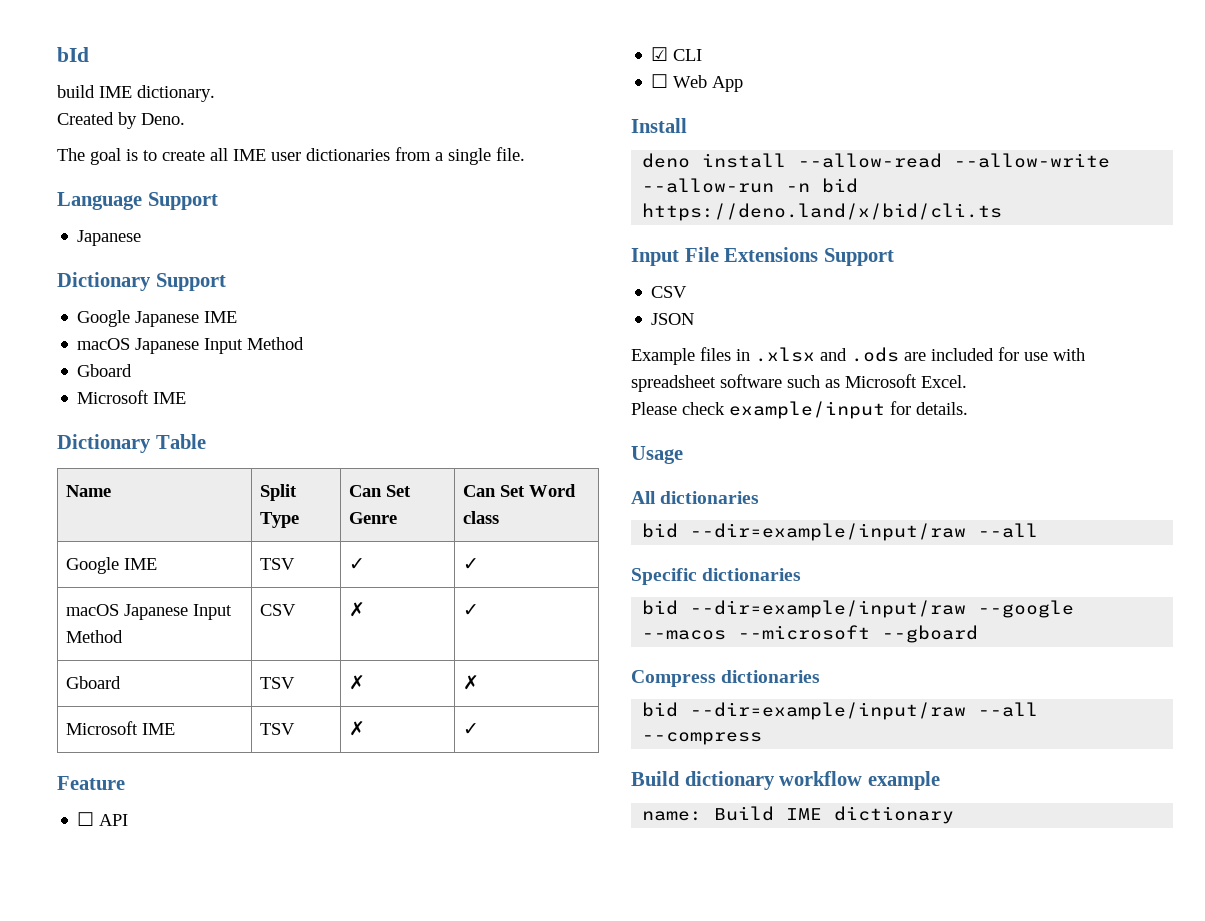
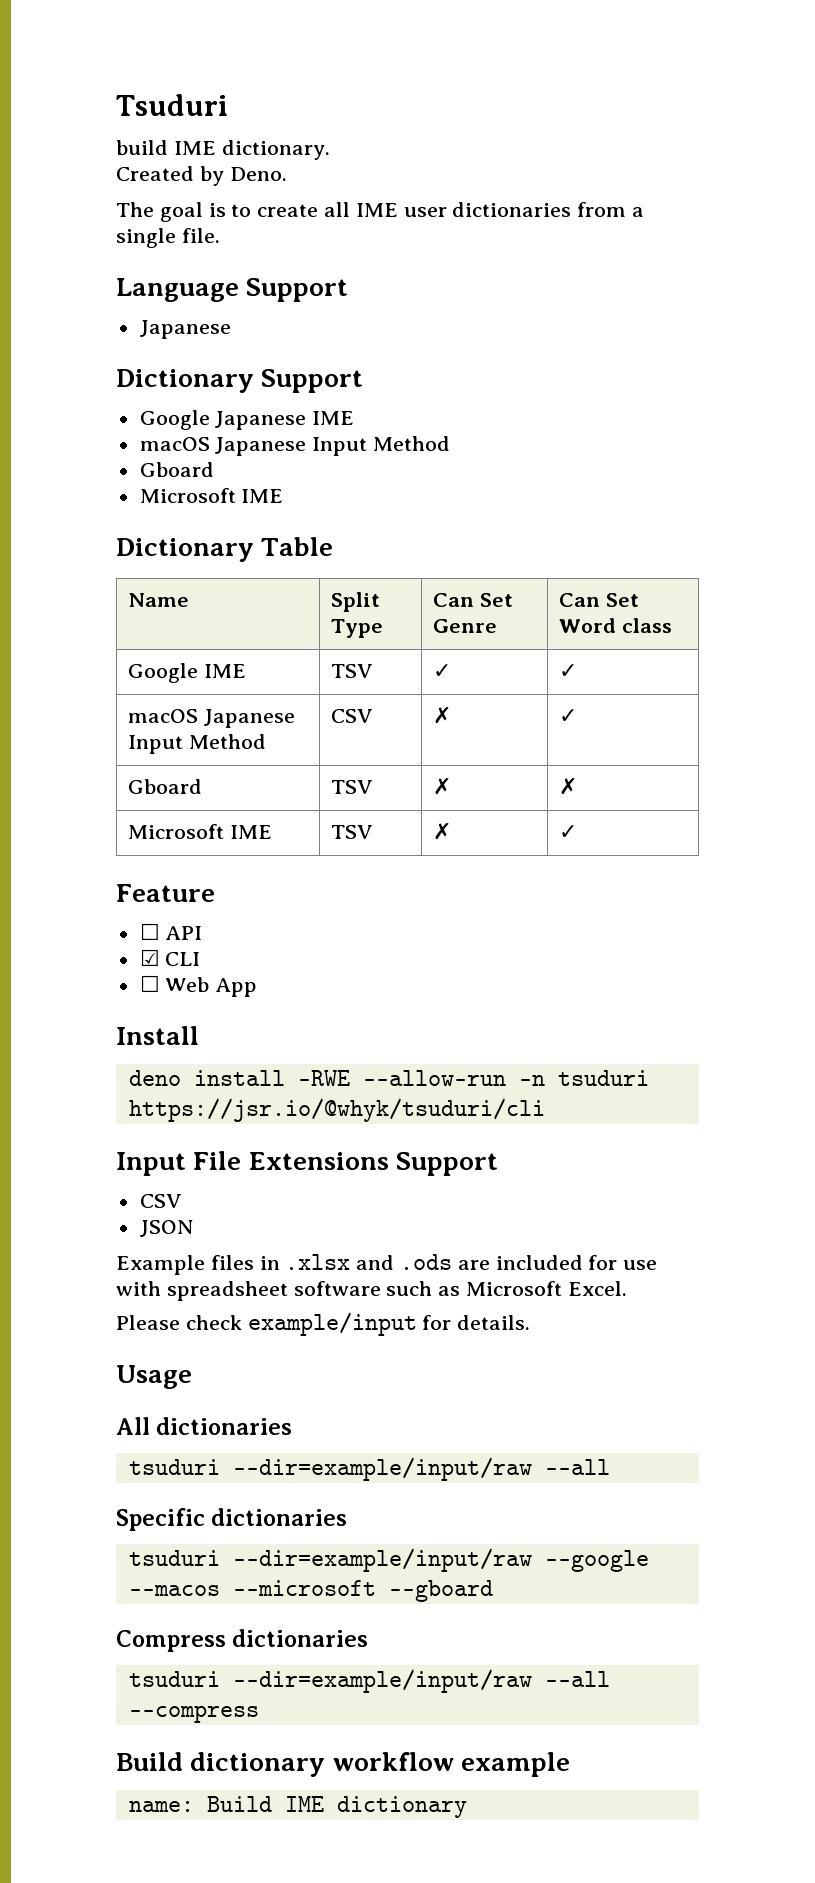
- bId
+ Tsuduri
- deno install --allow-read --allow-write --allow-run -n bid https://deno.land/x/bid/cli.ts
+ deno install -RWE --allow-run -n tsuduri https://jsr.io/@whyk/tsuduri/cli
  All dictionaries
- bid --dir=example/input/raw --all
+ tsuduri --dir=example/input/raw --all
- bid --dir=example/input/raw --google --macos --microsoft --gboard
+ tsuduri --dir=example/input/raw --google --macos --microsoft --gboard
- bid --dir=example/input/raw --all --compress
+ tsuduri --dir=example/input/raw --all --compress

